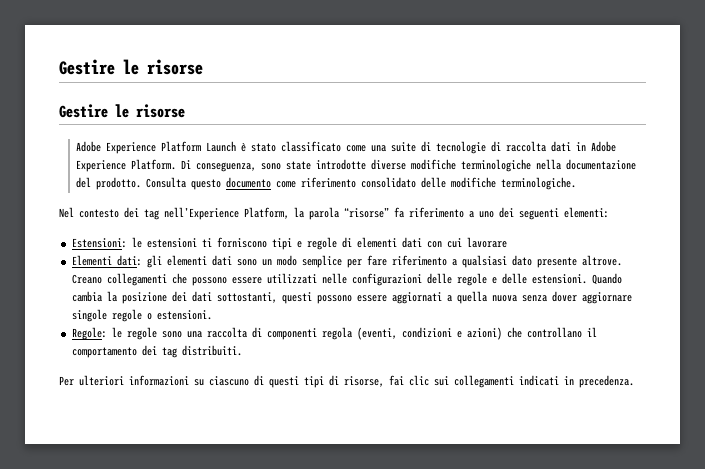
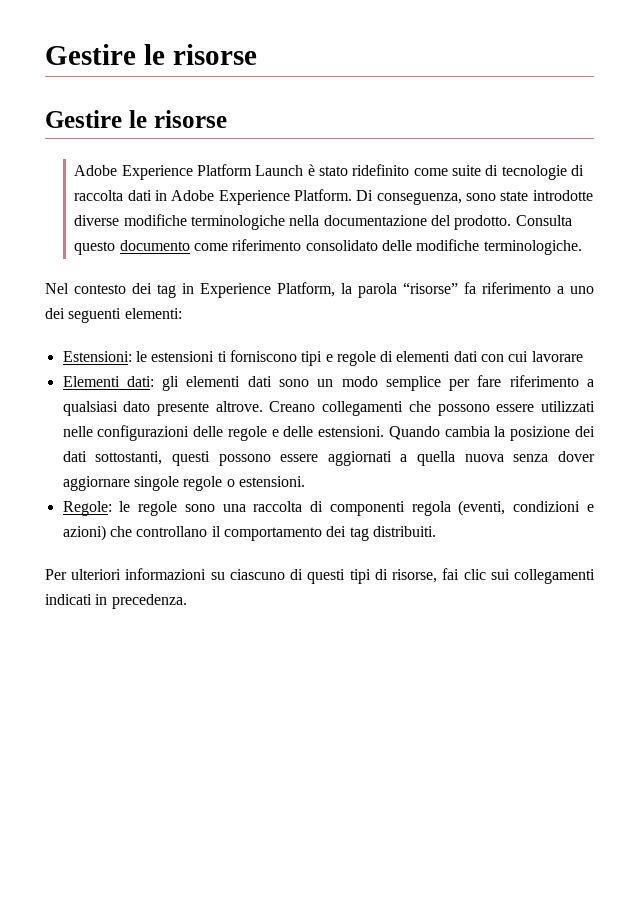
- Adobe Experience Platform Launch è stato classificato come una suite di tecnologie di raccolta dati in Adobe Experience Platform.
+ Adobe Experience Platform Launch è stato ridefinito come suite di tecnologie di raccolta dati in Adobe Experience Platform.
- Nel contesto dei tag nell’Experience Platform, la parola “risorse” fa riferimento a uno dei seguenti elementi:
+ Nel contesto dei tag in Experience Platform, la parola “risorse” fa riferimento a uno dei seguenti elementi:

